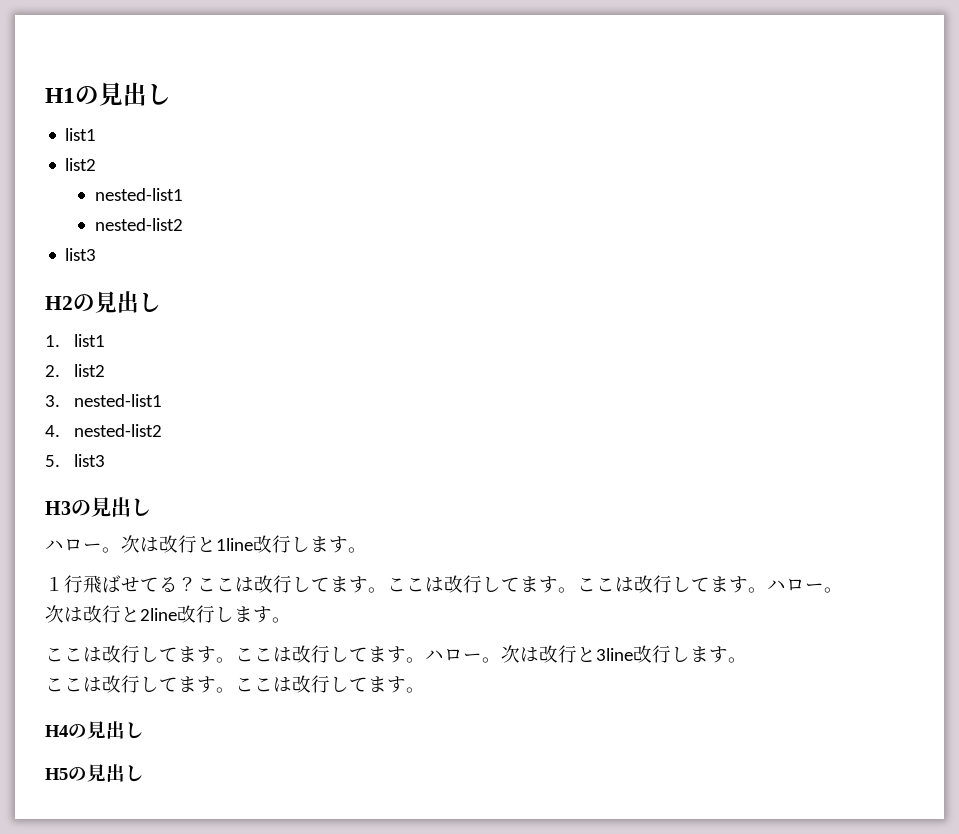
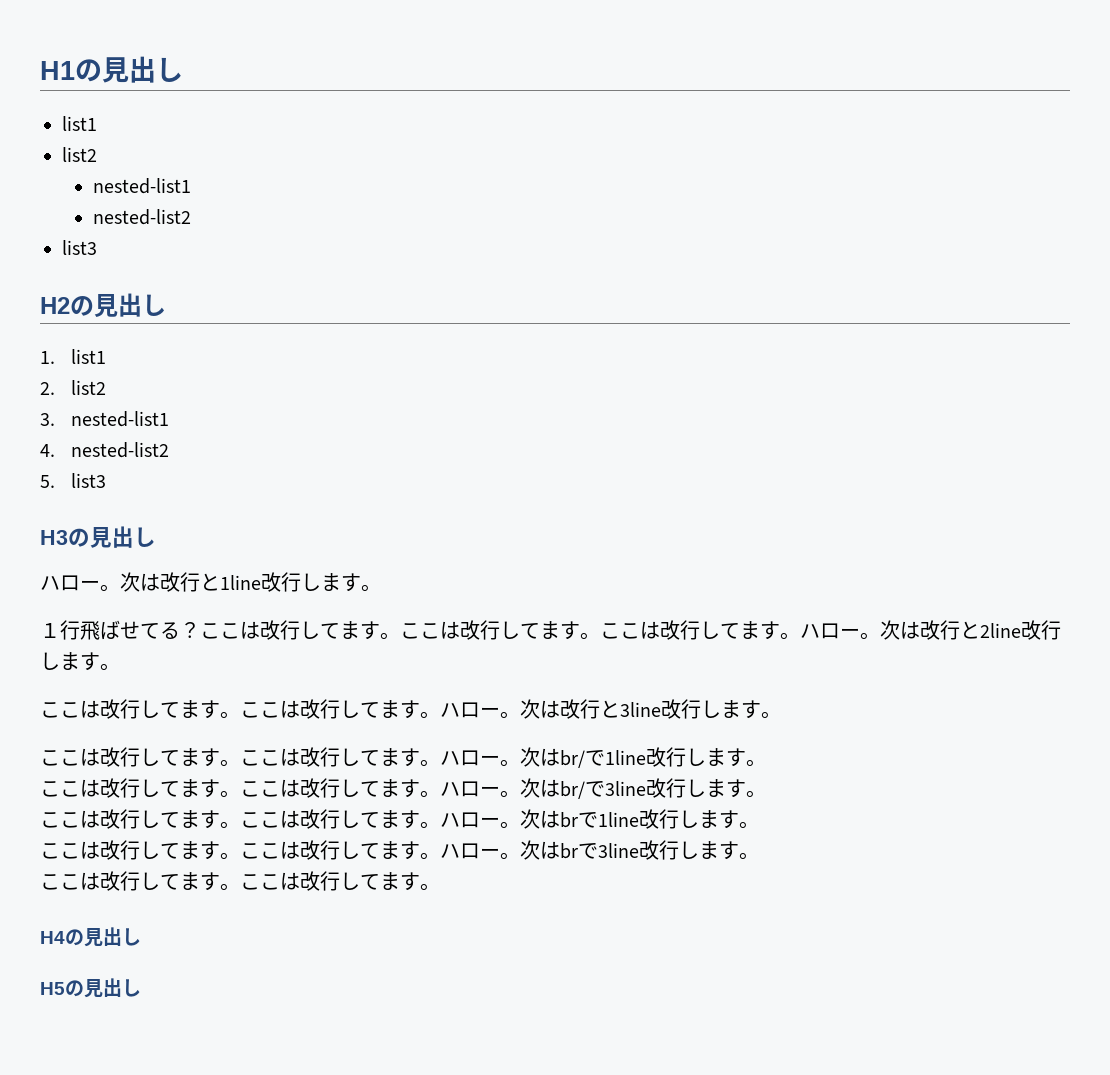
+ ここは改行してます。ここは改行してます。ハロー。次はbr/で1line改行します。
+ ここは改行してます。ここは改行してます。ハロー。次はbr/で3line改行します。
+ ここは改行してます。ここは改行してます。ハロー。次はbrで1line改行します。
+ ここは改行してます。ここは改行してます。ハロー。次はbrで3line改行します。

